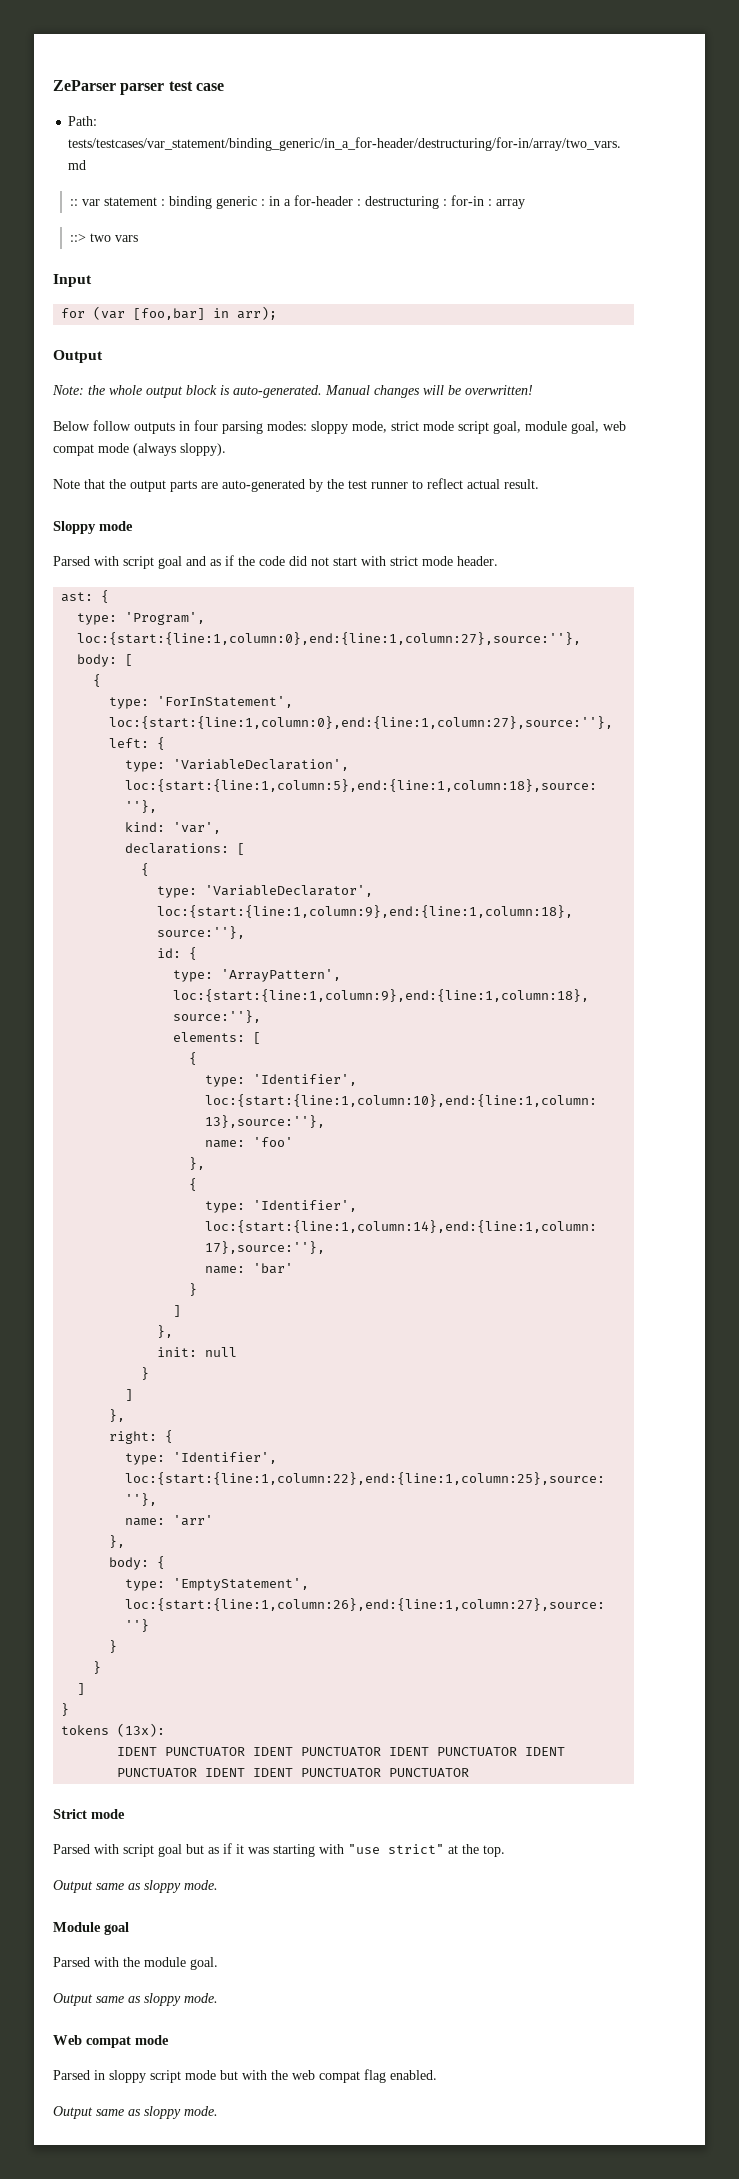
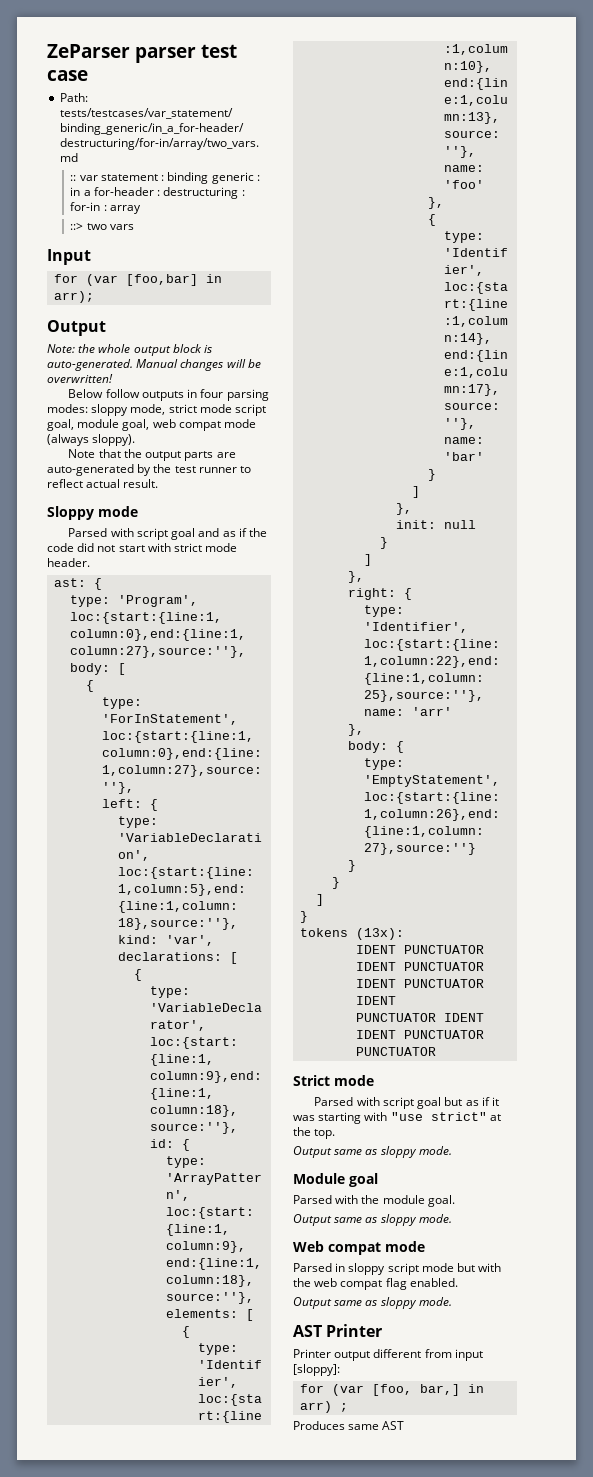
+ AST Printer
+ Printer output different from input [sloppy]:
+ for (var [foo, bar,] in arr) ;
+ Produces same AST

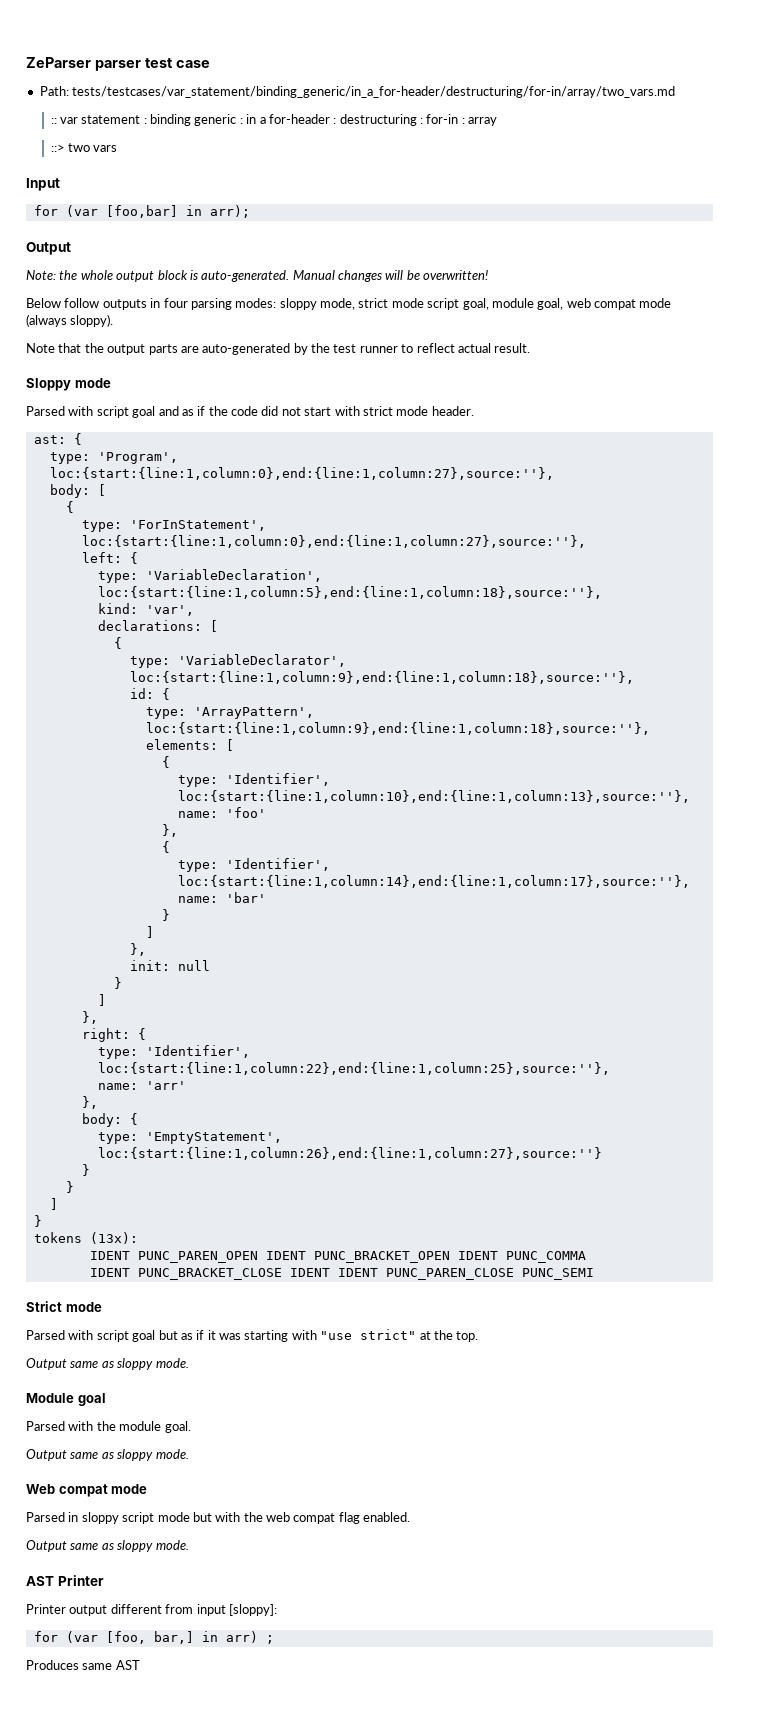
- IDENT PUNCTUATOR IDENT PUNCTUATOR IDENT PUNCTUATOR IDENT
- PUNCTUATOR IDENT IDENT PUNCTUATOR PUNCTUATOR
+ IDENT PUNC_PAREN_OPEN IDENT PUNC_BRACKET_OPEN IDENT PUNC_COMMA
+ IDENT PUNC_BRACKET_CLOSE IDENT IDENT PUNC_PAREN_CLOSE PUNC_SEMI

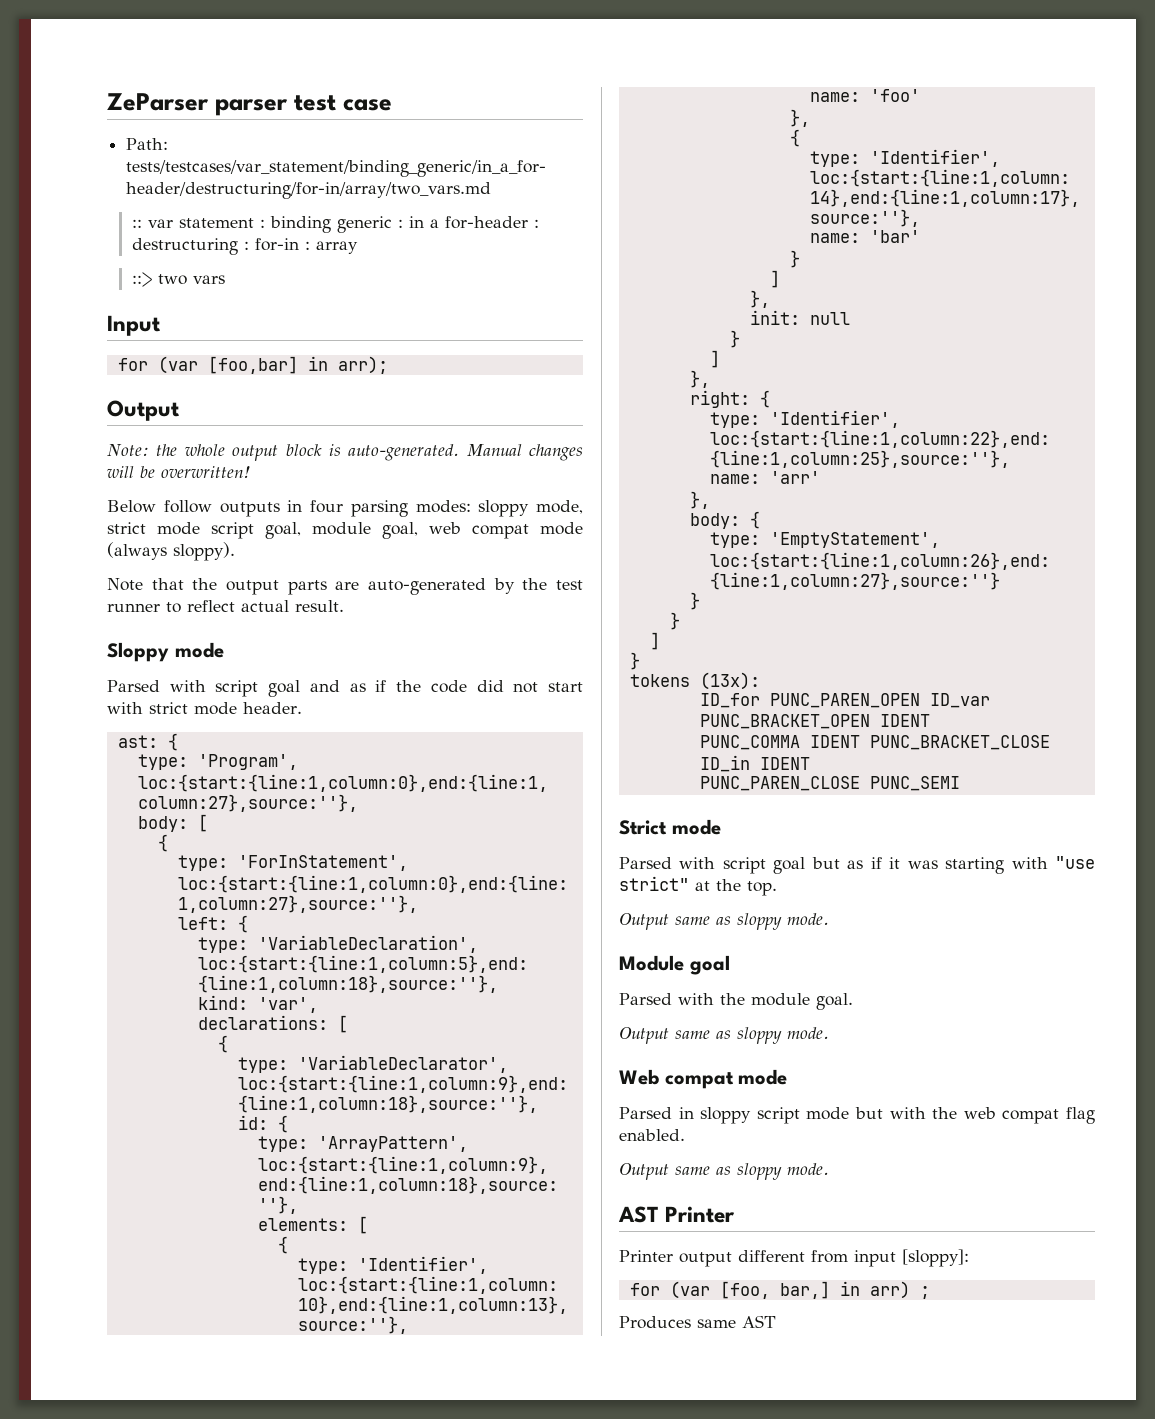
- IDENT PUNC_PAREN_OPEN IDENT PUNC_BRACKET_OPEN IDENT PUNC_COMMA
- IDENT PUNC_BRACKET_CLOSE IDENT IDENT PUNC_PAREN_CLOSE PUNC_SEMI
+ ID_for PUNC_PAREN_OPEN ID_var PUNC_BRACKET_OPEN IDENT
+ PUNC_COMMA IDENT PUNC_BRACKET_CLOSE ID_in IDENT
+ PUNC_PAREN_CLOSE PUNC_SEMI

